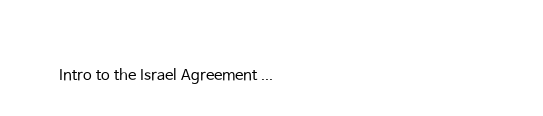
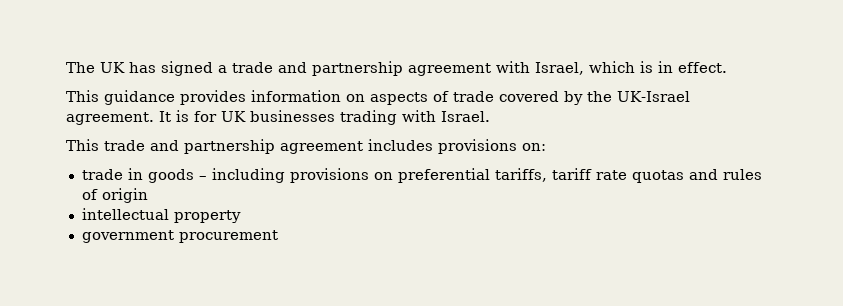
- Intro to the Israel Agreement ...
+ The UK has signed a trade and partnership agreement with Israel, which is in effect.
+ This guidance provides information on aspects of trade covered by the UK-Israel agreement. It is for UK businesses trading with Israel.
+ This trade and partnership agreement includes provisions on:
+ trade in goods – including provisions on preferential tariffs, tariff rate quotas and rules of origin
+ intellectual property
+ government procurement

